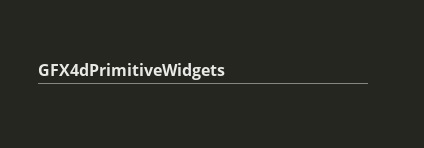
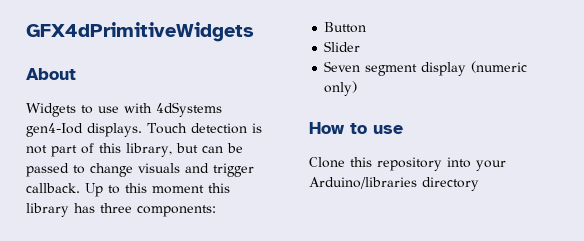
+ About
+ Widgets to use with 4dSystems gen4-Iod displays. Touch detection is not part of this library, but can be passed to change visuals and trigger callback. Up to this moment this library has three components:
+ Button
+ Slider
+ Seven segment display (numeric only)
+ How to use
+ Clone this repository into your Arduino/libraries directory

